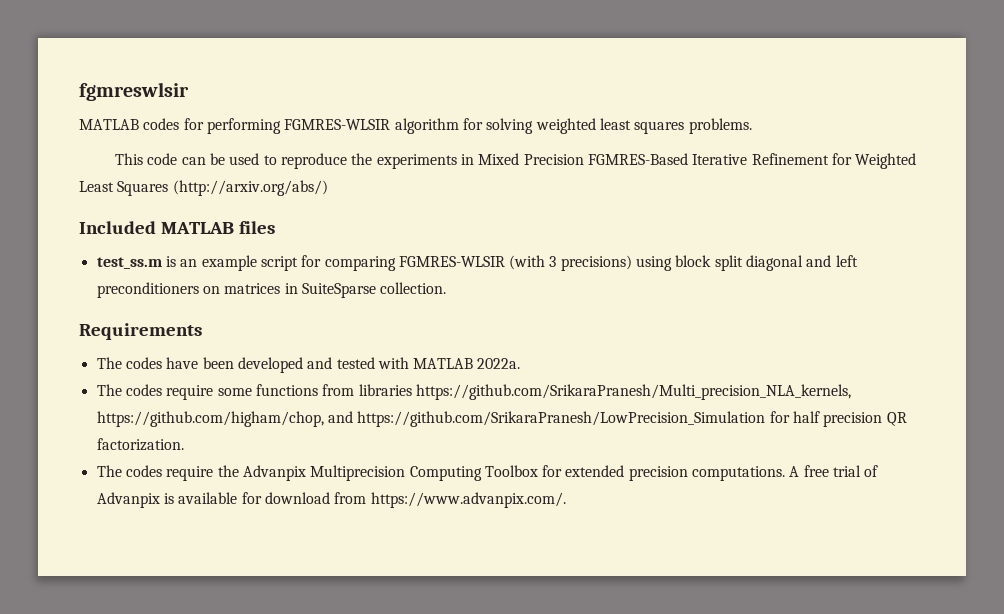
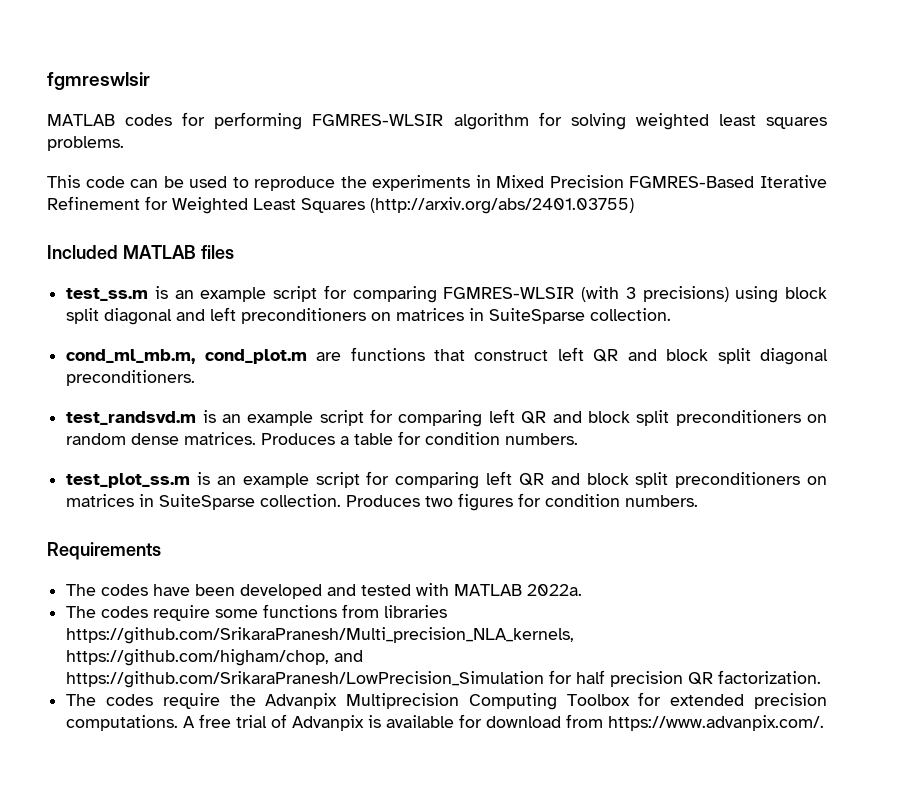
- This code can be used to reproduce the experiments in Mixed Precision FGMRES-Based Iterative Refinement for Weighted Least Squares (http://arxiv.org/abs/)
+ This code can be used to reproduce the experiments in Mixed Precision FGMRES-Based Iterative Refinement for Weighted Least Squares (http://arxiv.org/abs/2401.03755)
+ cond_ml_mb.m, cond_plot.m are functions that construct left QR and block split diagonal preconditioners.
+ test_randsvd.m is an example script for comparing left QR and block split preconditioners on random dense matrices. Produces a table for condition numbers.
+ test_plot_ss.m is an example script for comparing left QR and block split preconditioners on matrices in SuiteSparse collection. Produces two figures for condition numbers.

